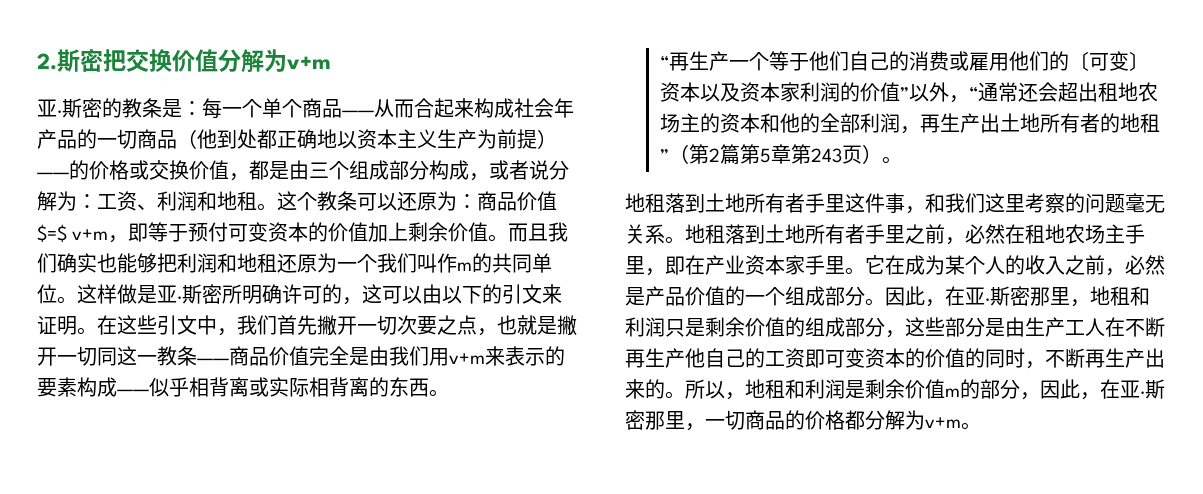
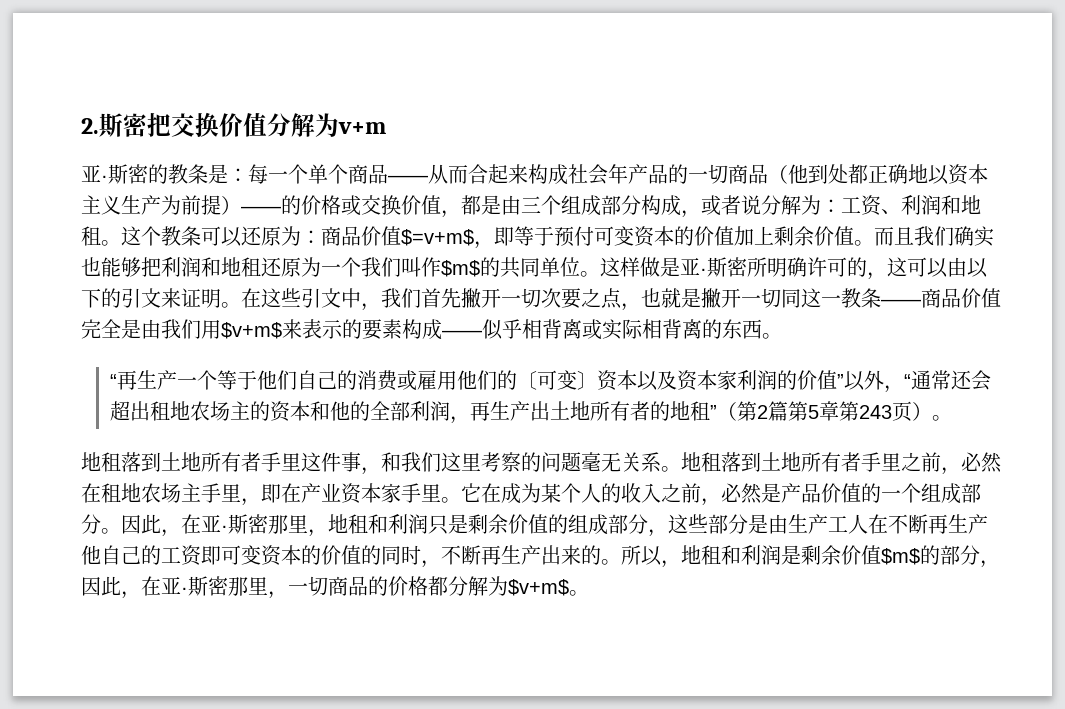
- 这个教条可以还原为：商品价值$=$ v+m，即等于预付可变资本的价值加上剩余价值。
+ 这个教条可以还原为：商品价值$=v+m$，即等于预付可变资本的价值加上剩余价值。
- 而且我们确实也能够把利润和地租还原为一个我们叫作m的共同单位。
+ 而且我们确实也能够把利润和地租还原为一个我们叫作$m$的共同单位。
- 在这些引文中，我们首先撇开一切次要之点，也就是撇开一切同这一教条——商品价值完全是由我们用v+m来表示的要素构成——似乎相背离或实际相背离的东西。
+ 在这些引文中，我们首先撇开一切次要之点，也就是撇开一切同这一教条——商品价值完全是由我们用$v+m$来表示的要素构成——似乎相背离或实际相背离的东西。
- 所以，地租和利润是剩余价值m的部分，因此，在亚·斯密那里，一切商品的价格都分解为v+m。
+ 所以，地租和利润是剩余价值$m$的部分，因此，在亚·斯密那里，一切商品的价格都分解为$v+m$。

